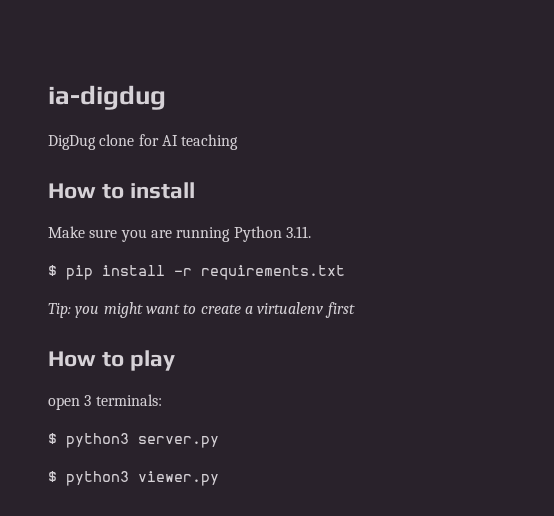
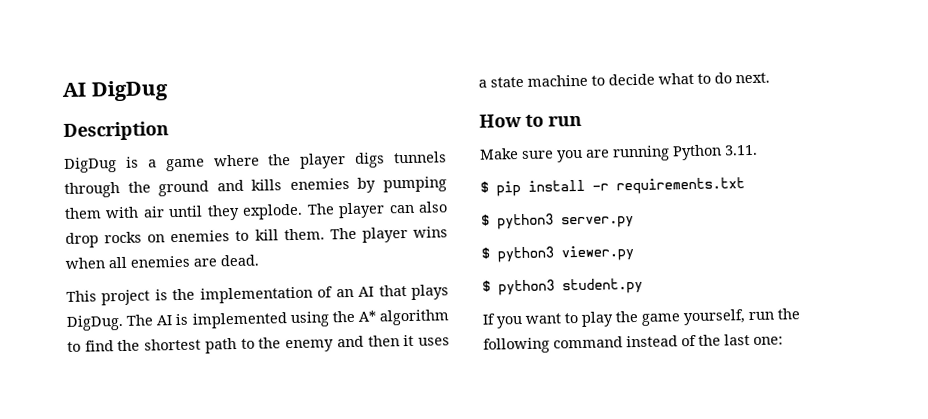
- ia-digdug
- DigDug clone for AI teaching
- How to install
+ AI DigDug
+ Description
+ DigDug is a game where the player digs tunnels through the ground and kills enemies by pumping them with air until they explode. The player can also drop rocks on enemies to kill them. The player wins when all enemies are dead.
+ This project is the implementation of an AI that plays DigDug. The AI is implemented using the A* algorithm to find the shortest path to the enemy and then it uses a state machine to decide what to do next.
+ How to run
- Tip: you might want to create a virtualenv first
- How to play
- open 3 terminals:
+ $ python3 student.py
+ If you want to play the game yourself, run the following command instead of the last one:

